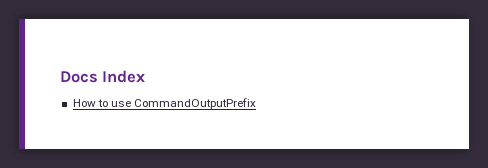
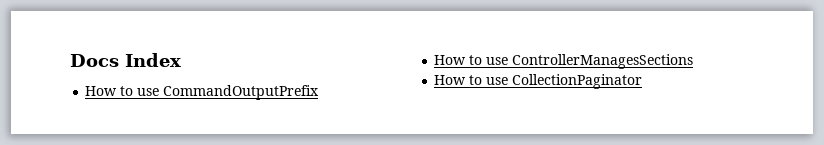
+ How to use ControllerManagesSections
+ How to use CollectionPaginator

